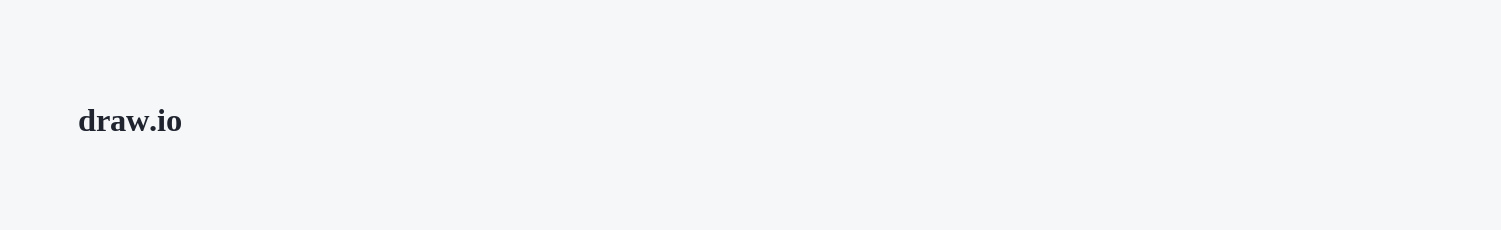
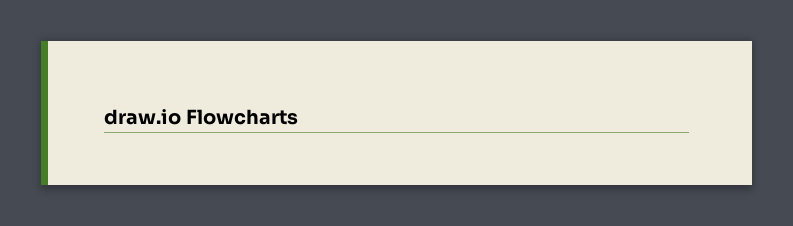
- draw.io
+ draw.io Flowcharts

